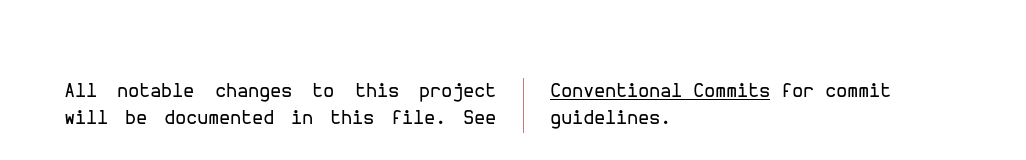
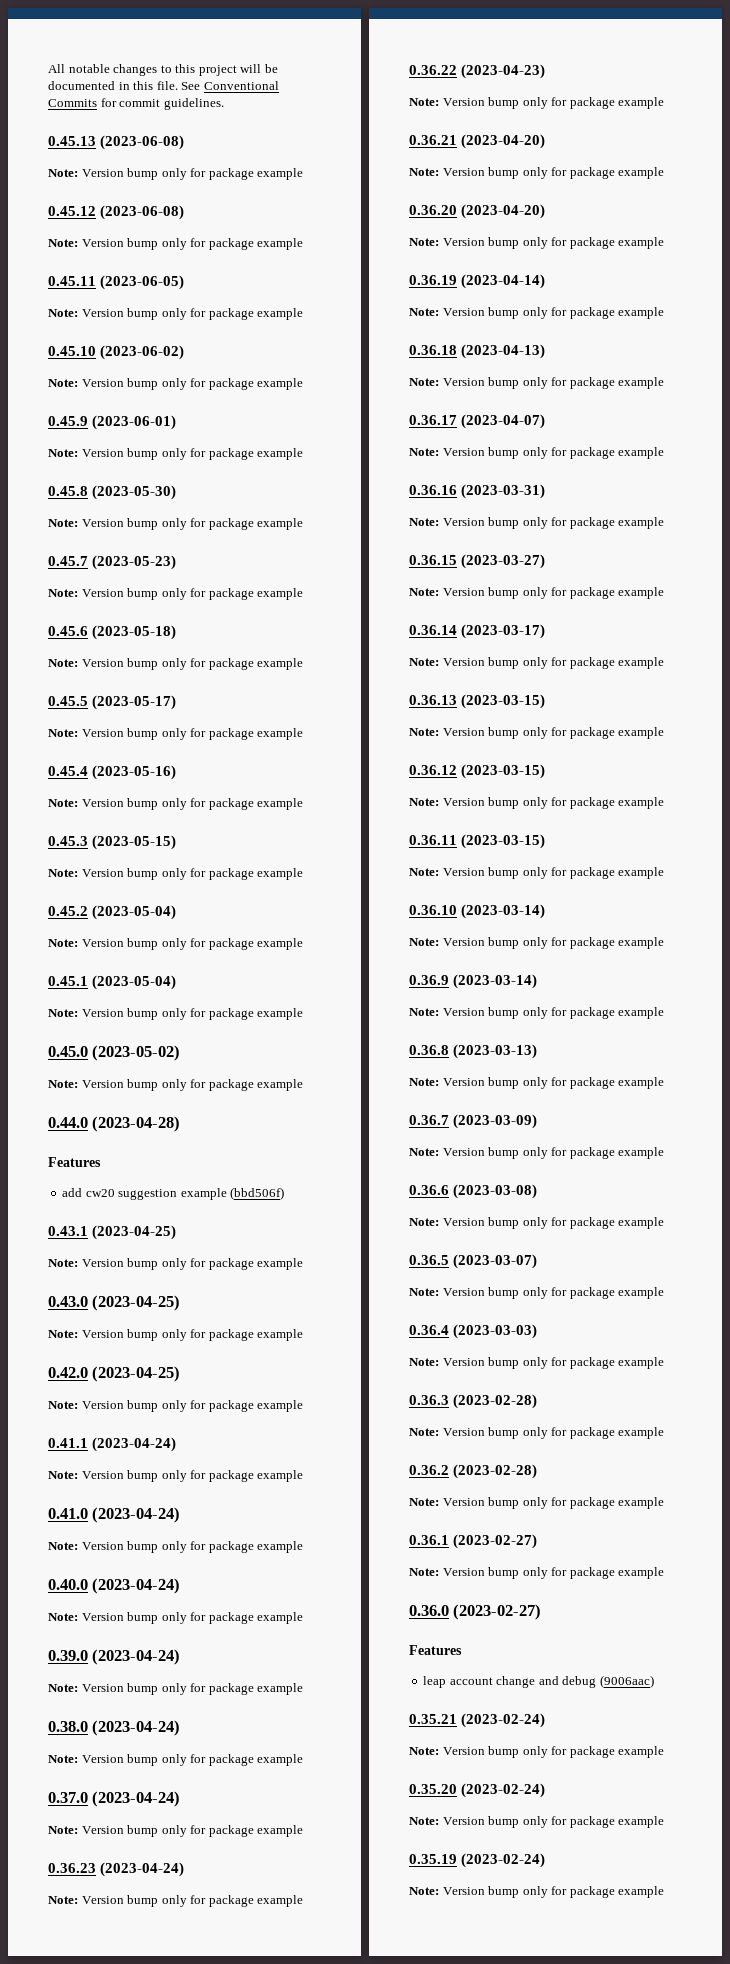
+ 0.45.13 (2023-06-08)
+ Note: Version bump only for package example
+ 0.45.12 (2023-06-08)
+ Note: Version bump only for package example
+ 0.45.11 (2023-06-05)
+ Note: Version bump only for package example
+ 0.45.10 (2023-06-02)
+ Note: Version bump only for package example
+ 0.45.9 (2023-06-01)
+ Note: Version bump only for package example
+ 0.45.8 (2023-05-30)
+ Note: Version bump only for package example
+ 0.45.7 (2023-05-23)
+ Note: Version bump only for package example
+ 0.45.6 (2023-05-18)
+ Note: Version bump only for package example
+ 0.45.5 (2023-05-17)
+ Note: Version bump only for package example
+ 0.45.4 (2023-05-16)
+ Note: Version bump only for package example
+ 0.45.3 (2023-05-15)
+ Note: Version bump only for package example
+ 0.45.2 (2023-05-04)
+ Note: Version bump only for package example
+ 0.45.1 (2023-05-04)
+ Note: Version bump only for package example
+ 0.45.0 (2023-05-02)
+ Note: Version bump only for package example
+ 0.44.0 (2023-04-28)
+ Features
+ add cw20 suggestion example (bbd506f)
+ 0.43.1 (2023-04-25)
+ Note: Version bump only for package example
+ 0.43.0 (2023-04-25)
+ Note: Version bump only for package example
+ 0.42.0 (2023-04-25)
+ Note: Version bump only for package example
+ 0.41.1 (2023-04-24)
+ Note: Version bump only for package example
+ 0.41.0 (2023-04-24)
+ Note: Version bump only for package example
+ 0.40.0 (2023-04-24)
+ Note: Version bump only for package example
+ 0.39.0 (2023-04-24)
+ Note: Version bump only for package example
+ 0.38.0 (2023-04-24)
+ Note: Version bump only for package example
+ 0.37.0 (2023-04-24)
+ Note: Version bump only for package example
+ 0.36.23 (2023-04-24)
+ Note: Version bump only for package example
+ 0.36.22 (2023-04-23)
+ Note: Version bump only for package example
+ 0.36.21 (2023-04-20)
+ Note: Version bump only for package example
+ 0.36.20 (2023-04-20)
+ Note: Version bump only for package example
+ 0.36.19 (2023-04-14)
+ Note: Version bump only for package example
+ 0.36.18 (2023-04-13)
+ Note: Version bump only for package example
+ 0.36.17 (2023-04-07)
+ Note: Version bump only for package example
+ 0.36.16 (2023-03-31)
+ Note: Version bump only for package example
+ 0.36.15 (2023-03-27)
+ Note: Version bump only for package example
+ 0.36.14 (2023-03-17)
+ Note: Version bump only for package example
+ 0.36.13 (2023-03-15)
+ Note: Version bump only for package example
+ 0.36.12 (2023-03-15)
+ Note: Version bump only for package example
+ 0.36.11 (2023-03-15)
+ Note: Version bump only for package example
+ 0.36.10 (2023-03-14)
+ Note: Version bump only for package example
+ 0.36.9 (2023-03-14)
+ Note: Version bump only for package example
+ 0.36.8 (2023-03-13)
+ Note: Version bump only for package example
+ 0.36.7 (2023-03-09)
+ Note: Version bump only for package example
+ 0.36.6 (2023-03-08)
+ Note: Version bump only for package example
+ 0.36.5 (2023-03-07)
+ Note: Version bump only for package example
+ 0.36.4 (2023-03-03)
+ Note: Version bump only for package example
+ 0.36.3 (2023-02-28)
+ Note: Version bump only for package example
+ 0.36.2 (2023-02-28)
+ Note: Version bump only for package example
+ 0.36.1 (2023-02-27)
+ Note: Version bump only for package example
+ 0.36.0 (2023-02-27)
+ Features
+ leap account change and debug (9006aac)
+ 0.35.21 (2023-02-24)
+ Note: Version bump only for package example
+ 0.35.20 (2023-02-24)
+ Note: Version bump only for package example
+ 0.35.19 (2023-02-24)
+ Note: Version bump only for package example

